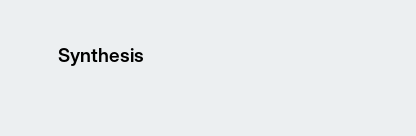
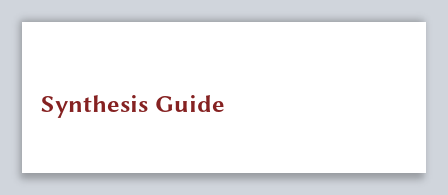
- Synthesis
+ Synthesis Guide

